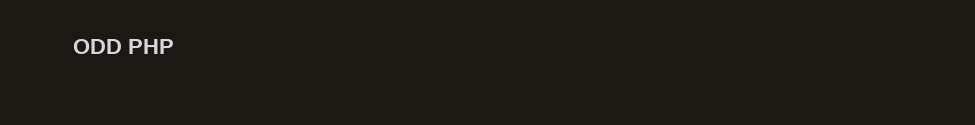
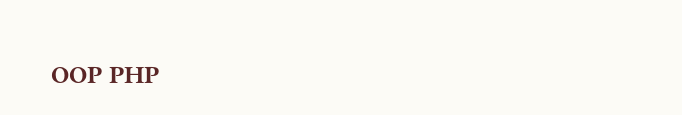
- ODD PHP
+ OOP PHP

